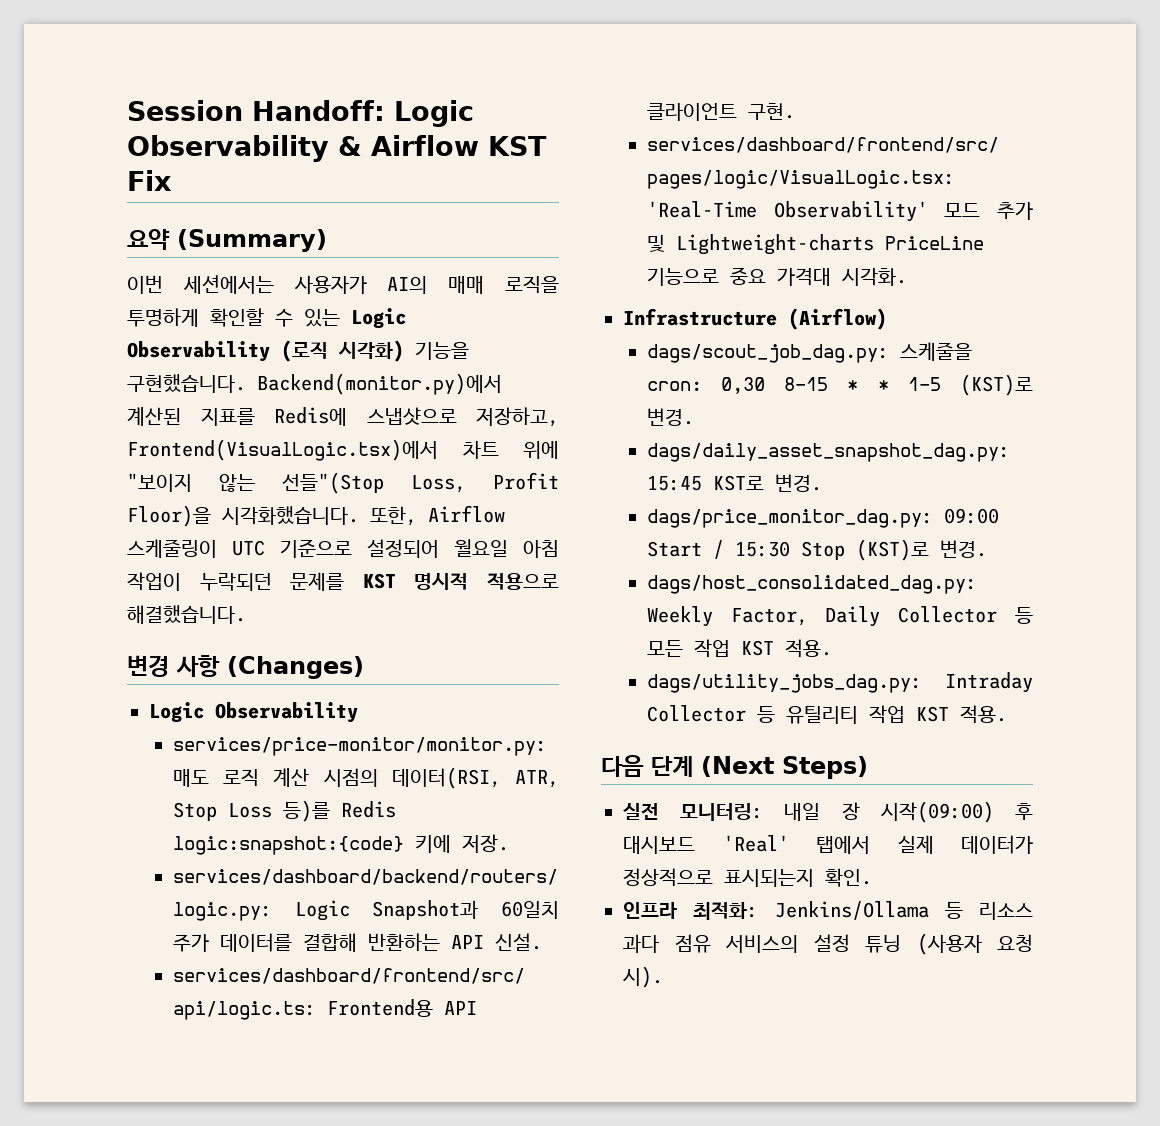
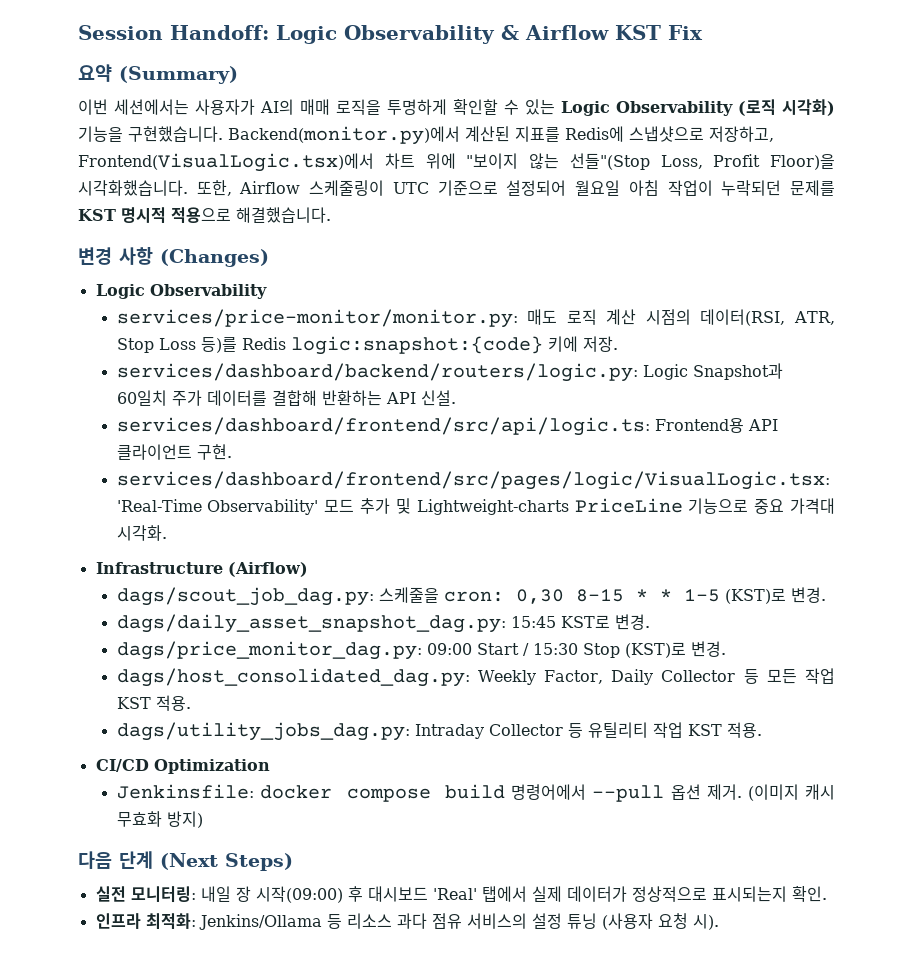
+ CI/CD Optimization
+ Jenkinsfile: docker compose build 명령어에서 --pull 옵션 제거. (이미지 캐시 무효화 방지)

